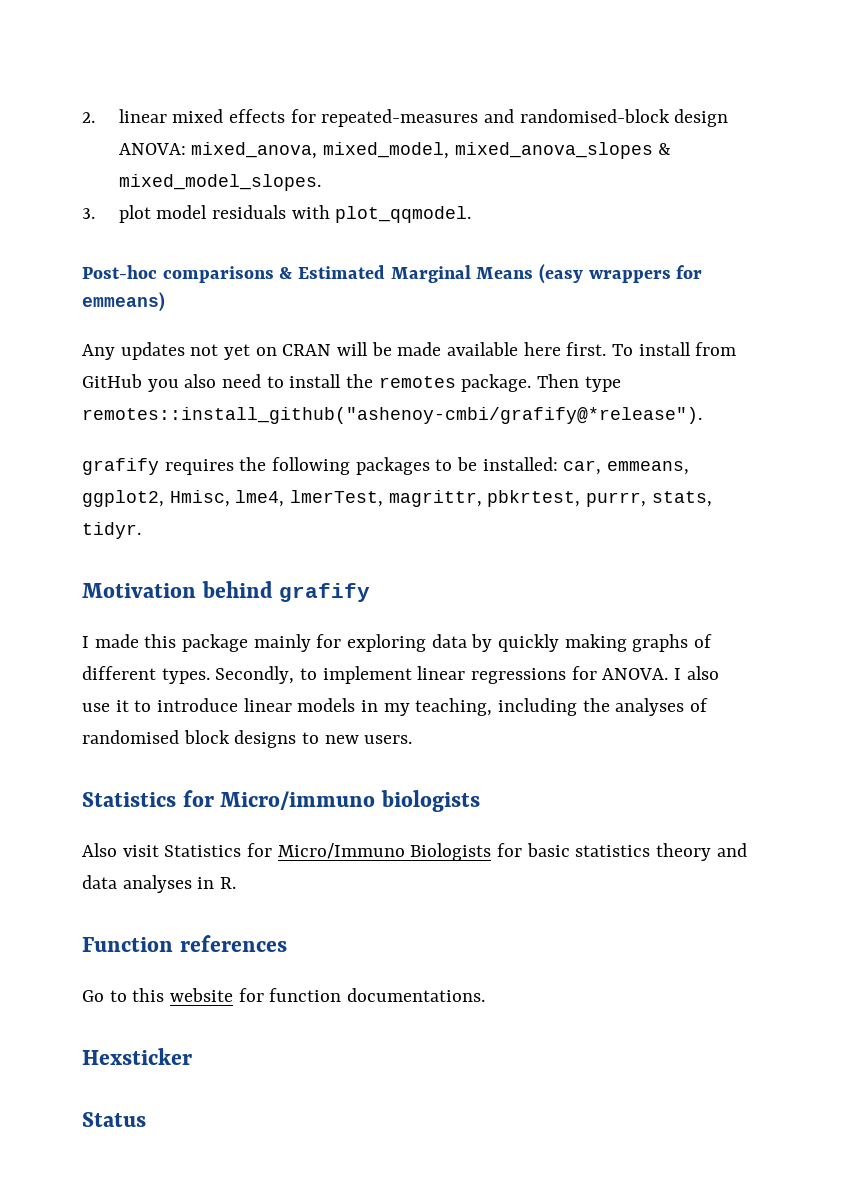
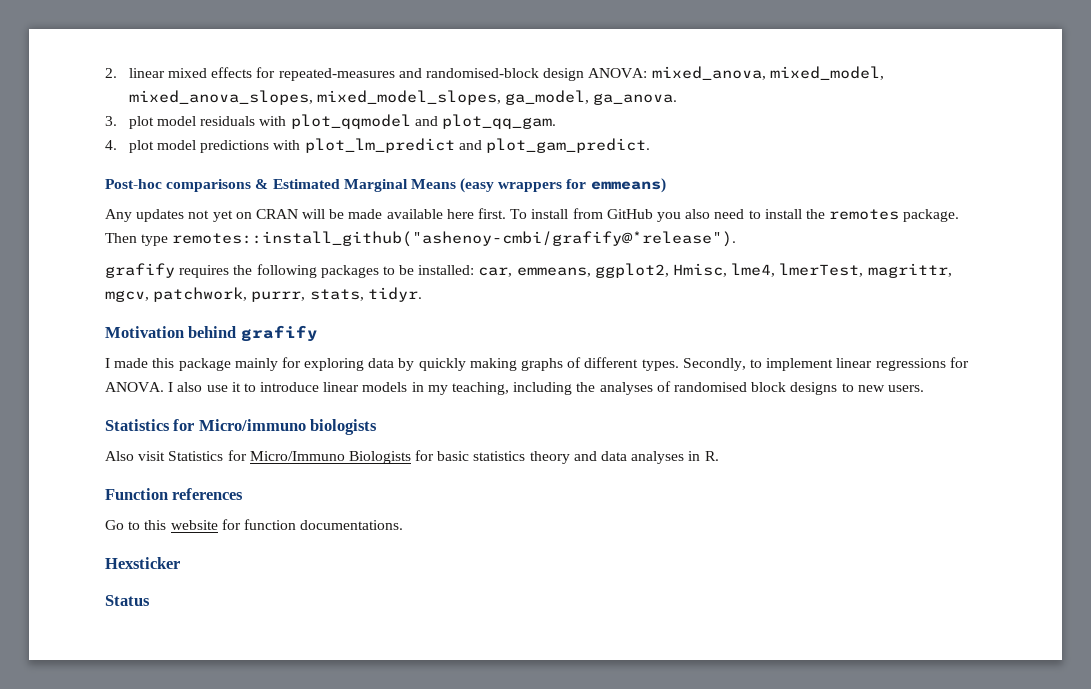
- 2. linear mixed effects for repeated-measures and randomised-block design ANOVA: mixed_anova, mixed_model, mixed_anova_slopes & mixed_model_slopes.
+ 2. linear mixed effects for repeated-measures and randomised-block design ANOVA: mixed_anova, mixed_model, mixed_anova_slopes, mixed_model_slopes, ga_model, ga_anova.
- 3. plot model residuals with plot_qqmodel.
+ 3. plot model residuals with plot_qqmodel and plot_qq_gam.
+ 4. plot model predictions with plot_lm_predict and plot_gam_predict.
- grafify requires the following packages to be installed: car, emmeans, ggplot2, Hmisc, lme4, lmerTest, magrittr, pbkrtest, purrr, stats, tidyr.
+ grafify requires the following packages to be installed: car, emmeans, ggplot2, Hmisc, lme4, lmerTest, magrittr, mgcv, patchwork, purrr, stats, tidyr.

